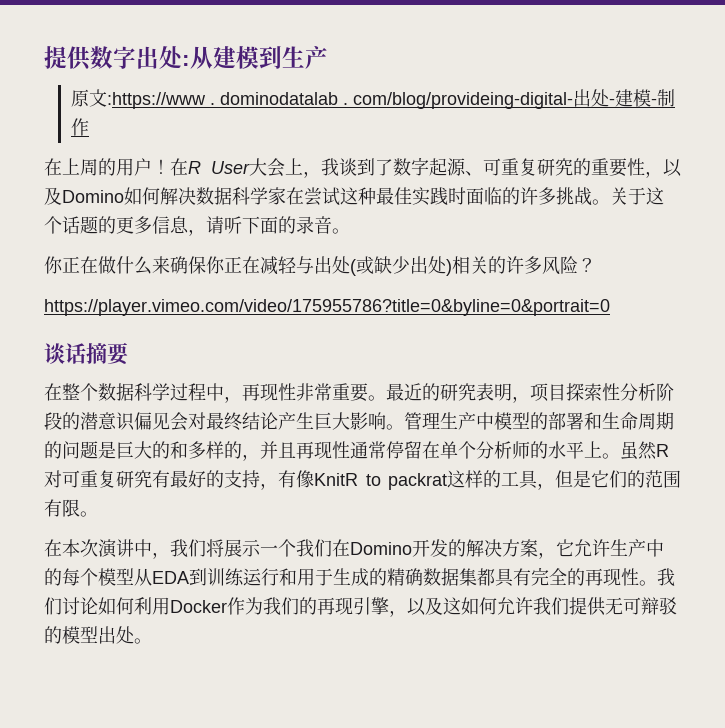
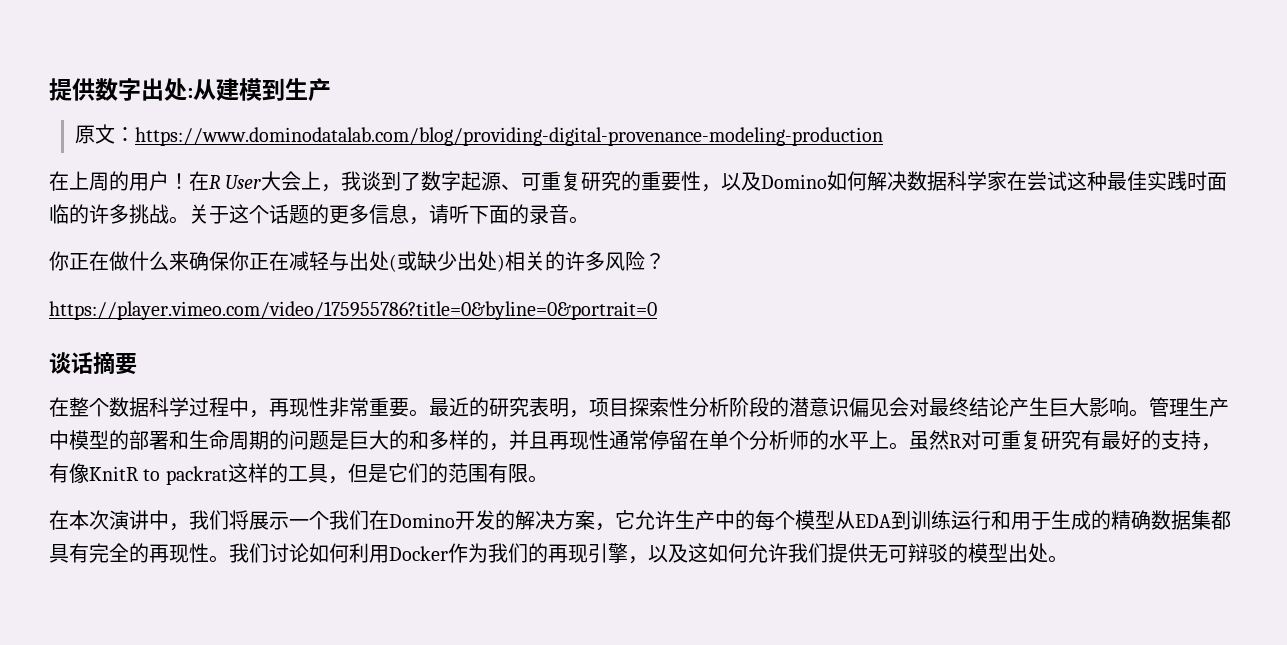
- 原文:https://www . dominodatalab . com/blog/provideing-digital-出处-建模-制作
+ 原文：https://www.dominodatalab.com/blog/providing-digital-provenance-modeling-production

